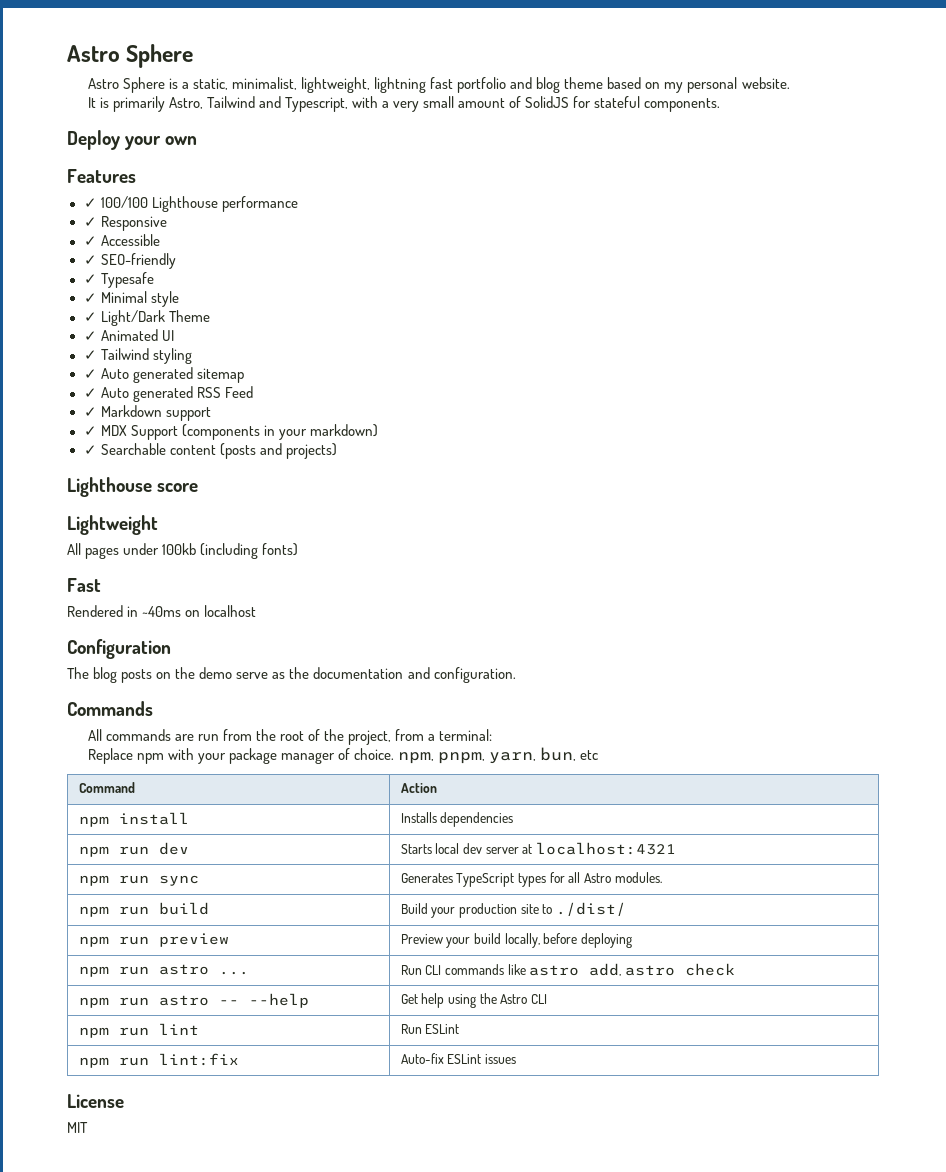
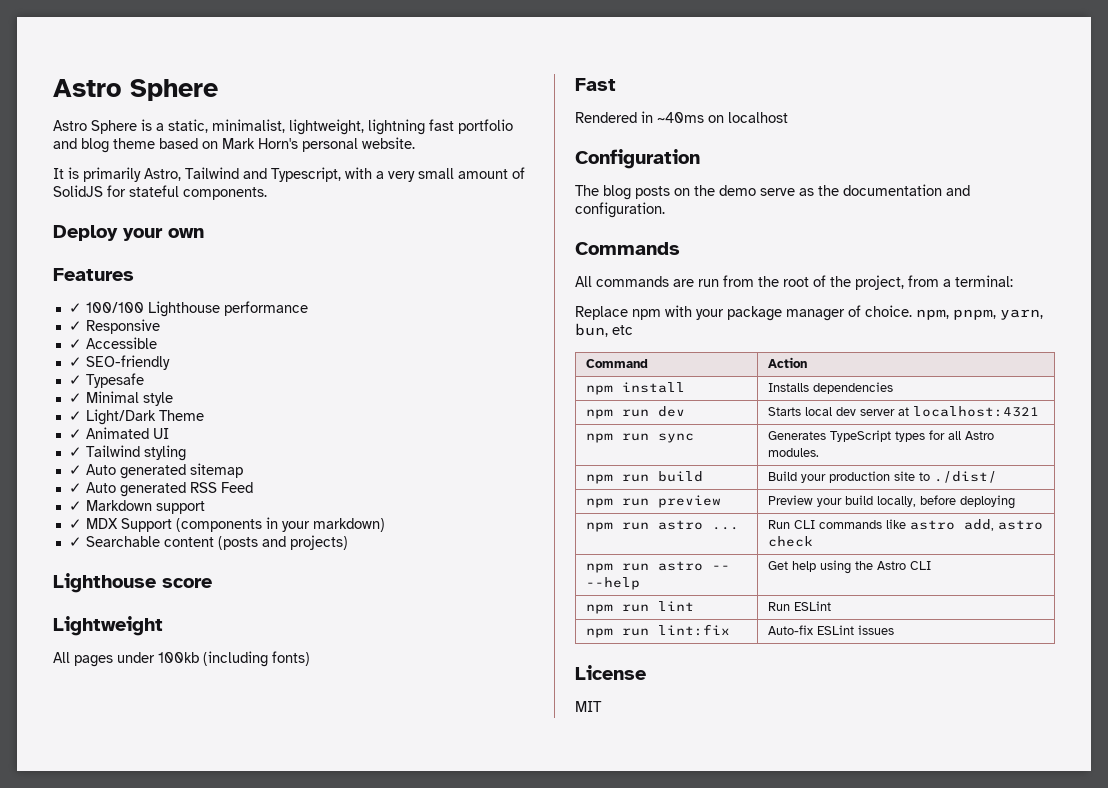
- Astro Sphere is a static, minimalist, lightweight, lightning fast portfolio and blog theme based on my personal website.
+ Astro Sphere is a static, minimalist, lightweight, lightning fast portfolio and blog theme based on Mark Horn's personal website.

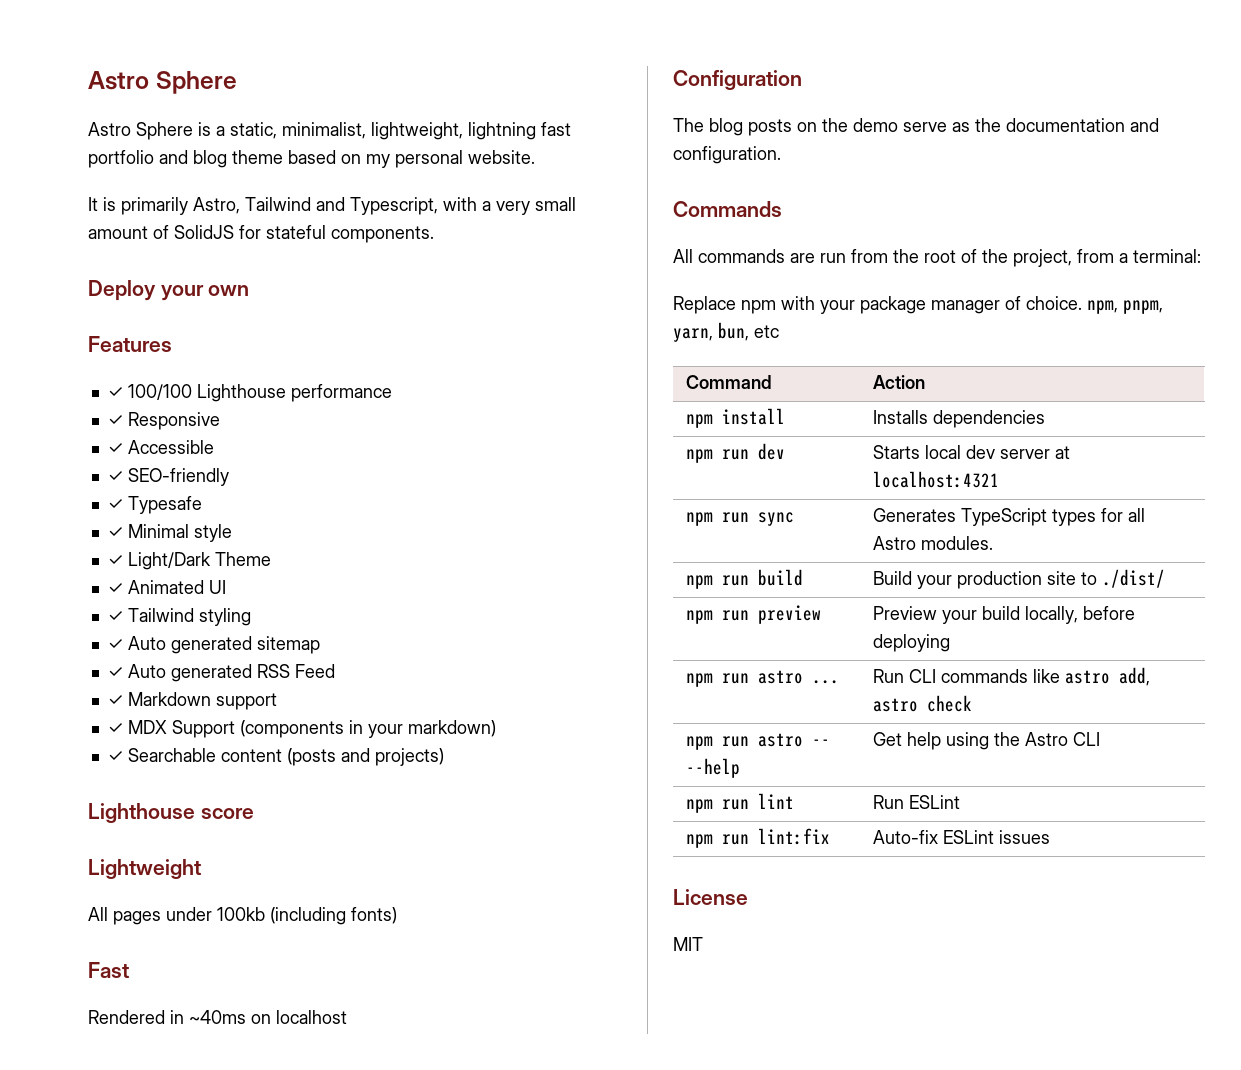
- Astro Sphere is a static, minimalist, lightweight, lightning fast portfolio and blog theme based on Mark Horn's personal website.
+ Astro Sphere is a static, minimalist, lightweight, lightning fast portfolio and blog theme based on my personal website.

